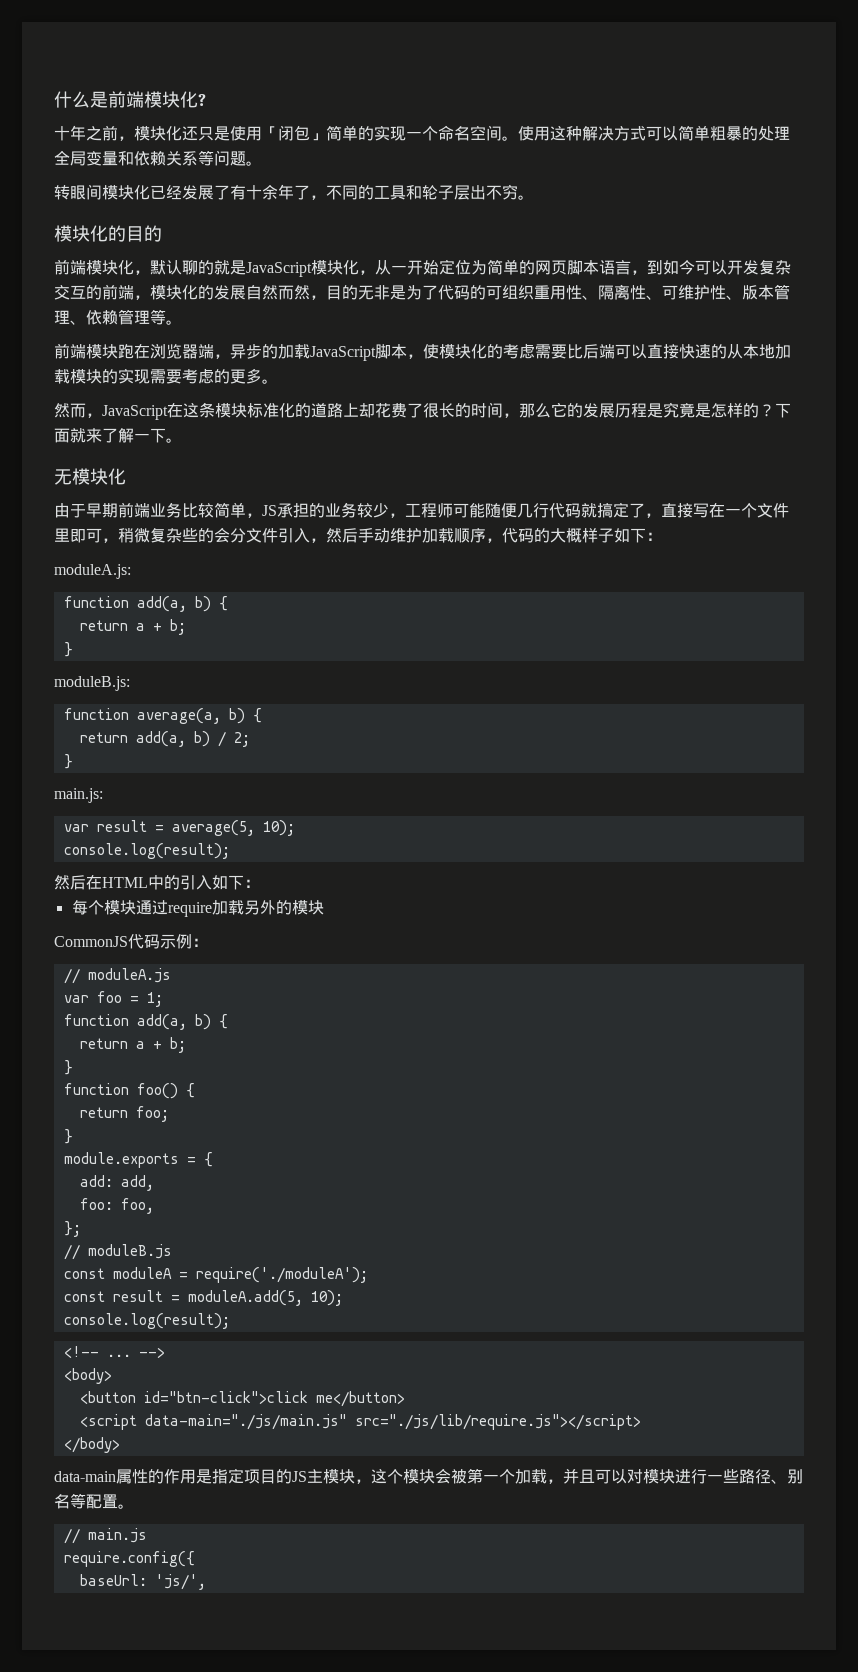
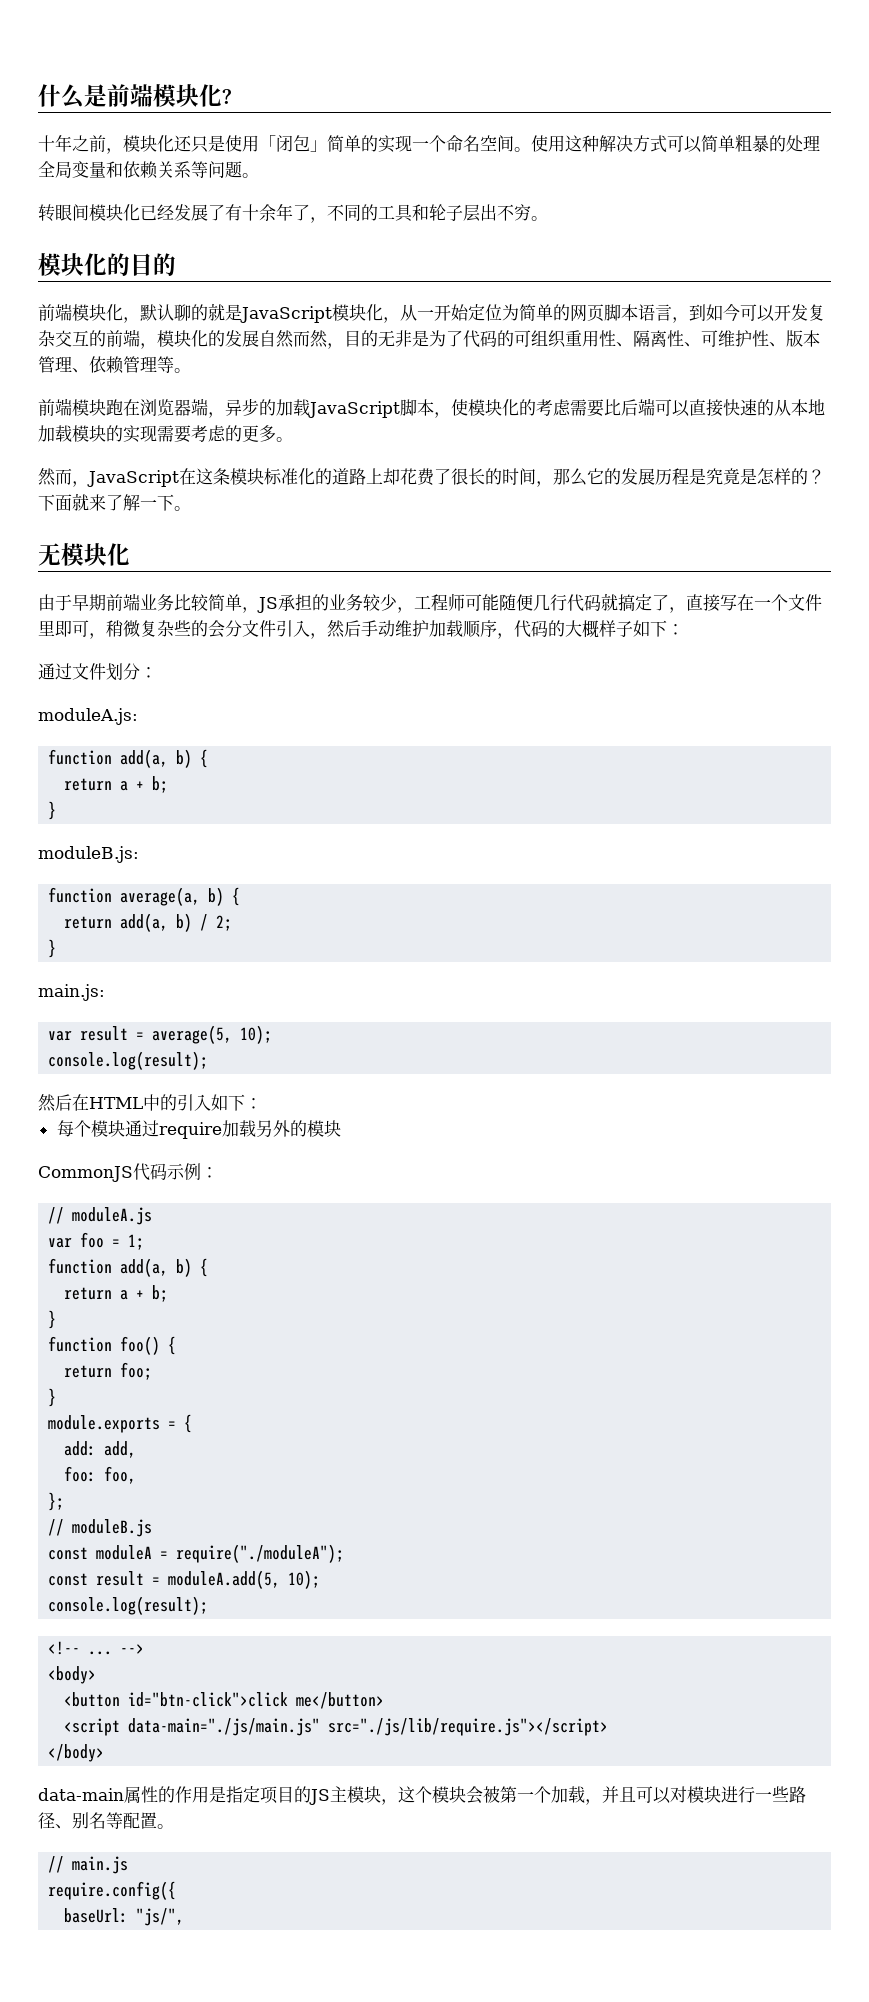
+ 通过文件划分：
- const moduleA = require('./moduleA');
+ const moduleA = require("./moduleA");
- baseUrl: 'js/',
+ baseUrl: "js/",

